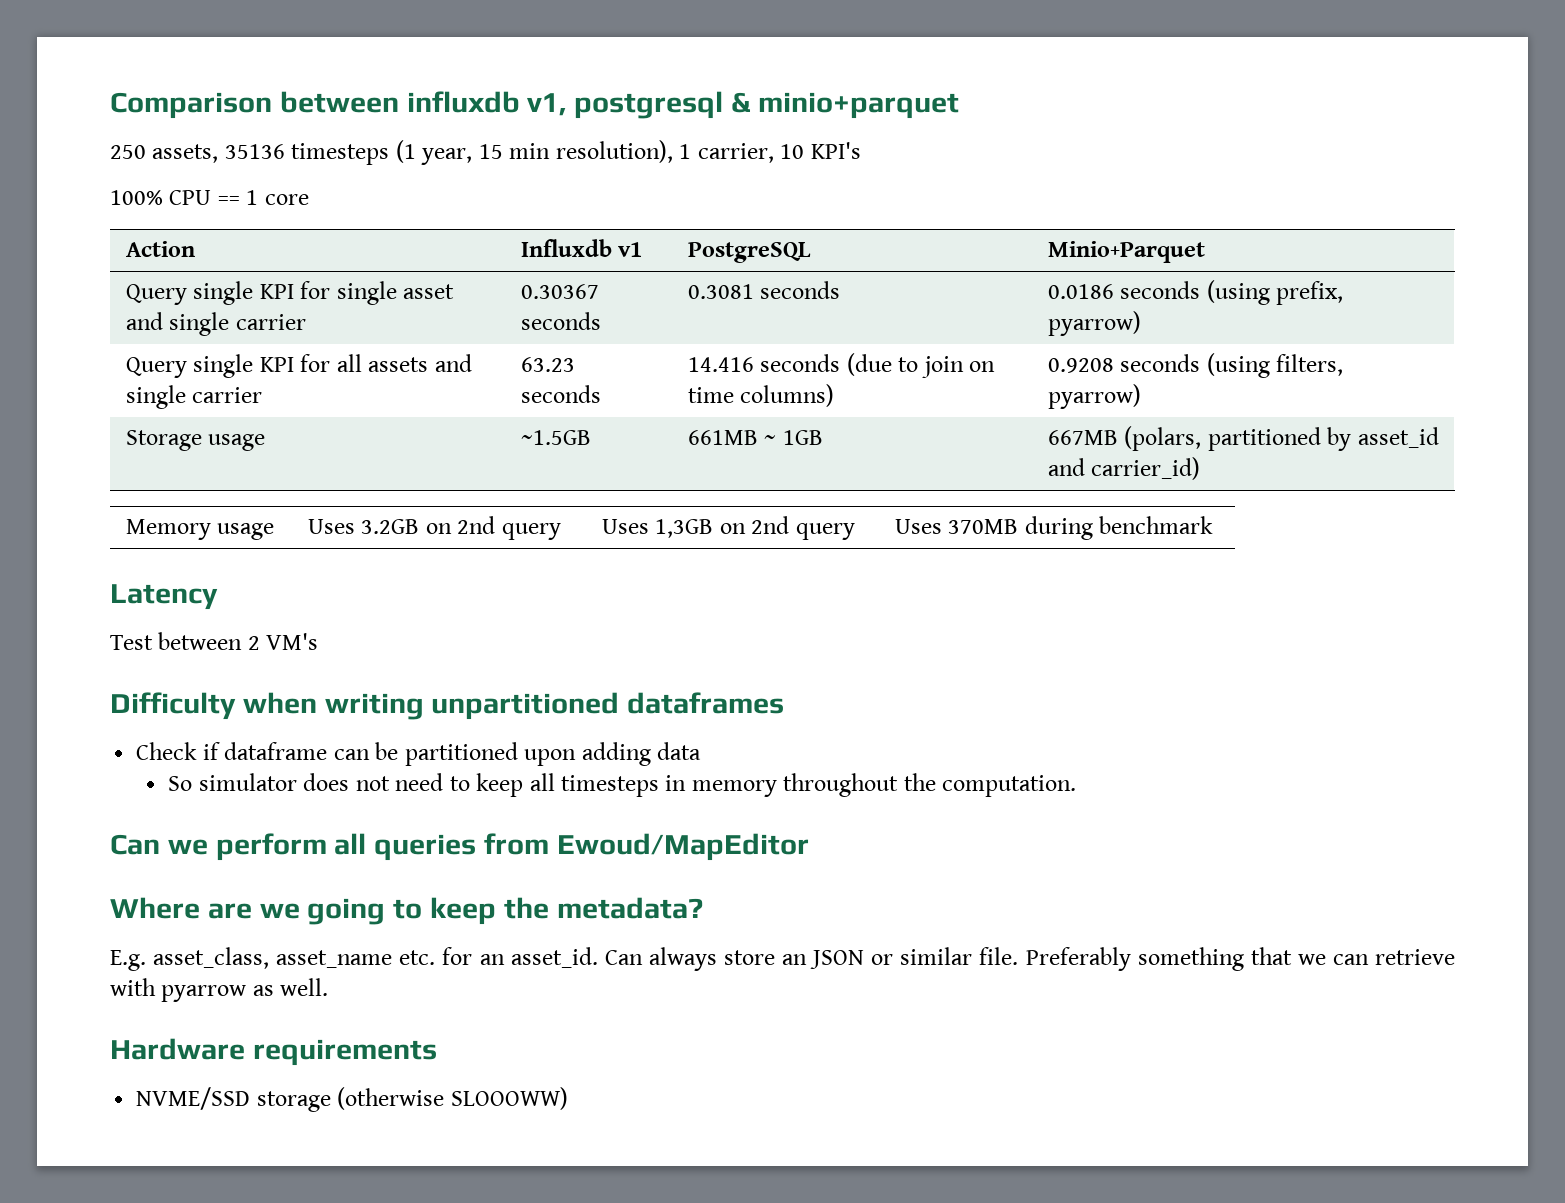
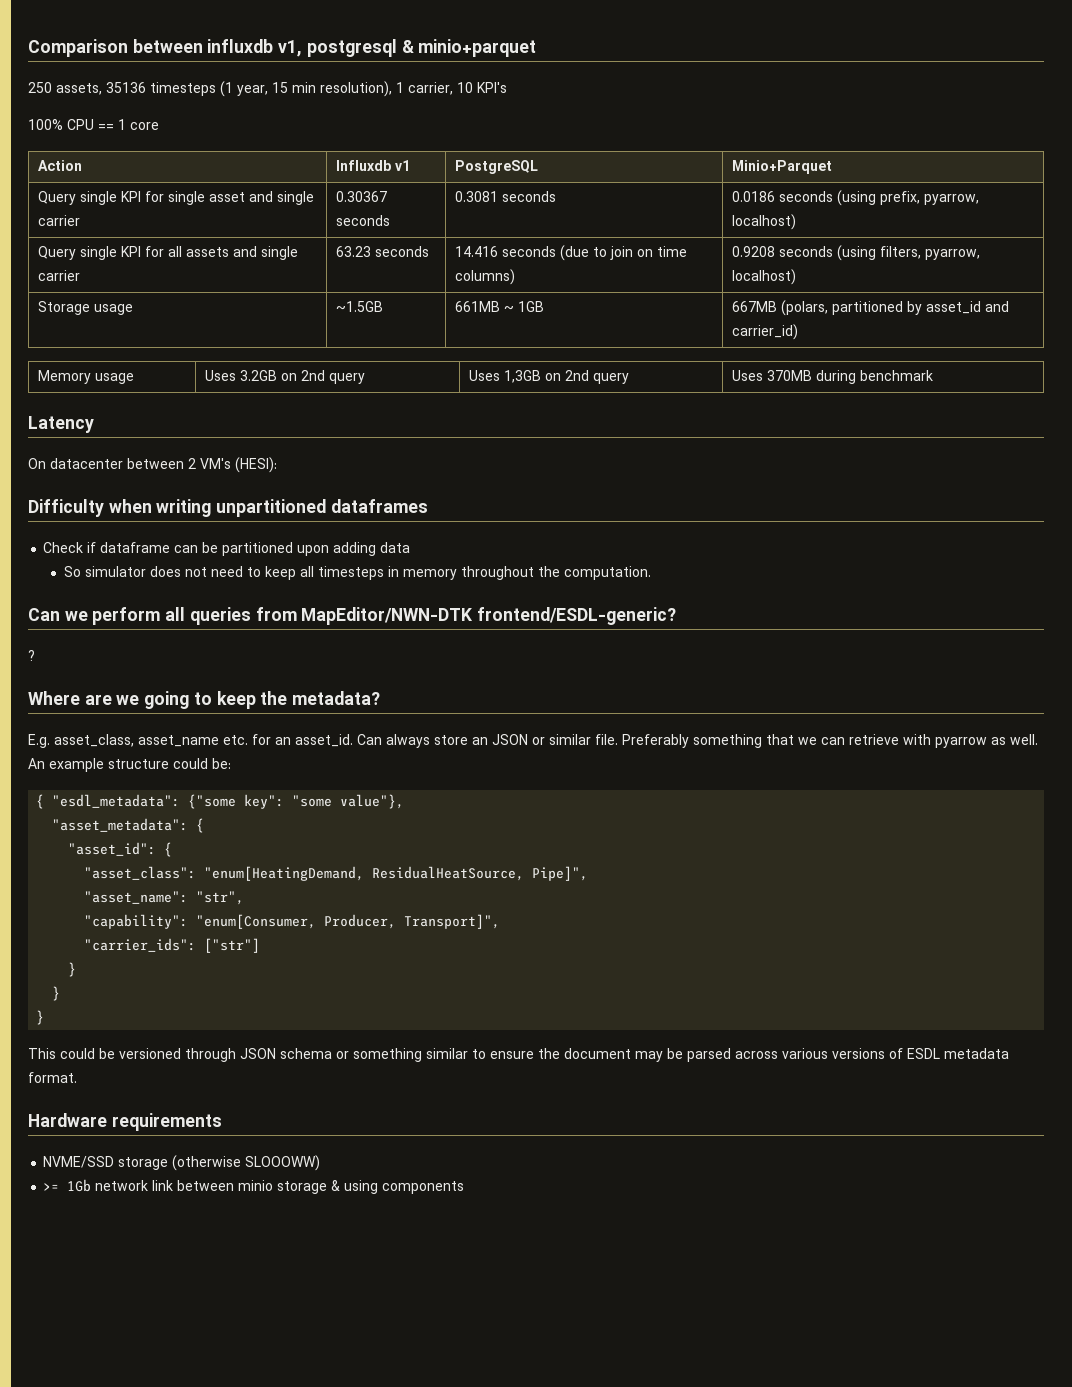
- Query single KPI for single asset and single carrier | 0.30367 seconds | 0.3081 seconds | 0.0186 seconds (using prefix, pyarrow)
+ Query single KPI for single asset and single carrier | 0.30367 seconds | 0.3081 seconds | 0.0186 seconds (using prefix, pyarrow, localhost)
- Query single KPI for all assets and single carrier | 63.23 seconds | 14.416 seconds (due to join on time columns) | 0.9208 seconds (using filters, pyarrow)
+ Query single KPI for all assets and single carrier | 63.23 seconds | 14.416 seconds (due to join on time columns) | 0.9208 seconds (using filters, pyarrow, localhost)
- Test between 2 VM's
+ On datacenter between 2 VM's (HESI):
- Can we perform all queries from Ewoud/MapEditor
+ Can we perform all queries from MapEditor/NWN-DTK frontend/ESDL-generic?
+ ?
+ An example structure could be:
+ { "esdl_metadata": {"some key": "some value"},
+ "asset_metadata": {
+ "asset_id": {
+ "asset_class": "enum[HeatingDemand, ResidualHeatSource, Pipe]",
+ "asset_name": "str",
+ "capability": "enum[Consumer, Producer, Transport]",
+ "carrier_ids": ["str"]
+ }
+ }
+ }
+ This could be versioned through JSON schema or something similar to ensure the document may be parsed across various versions of ESDL metadata format.
+ >= 1Gb network link between minio storage & using components

